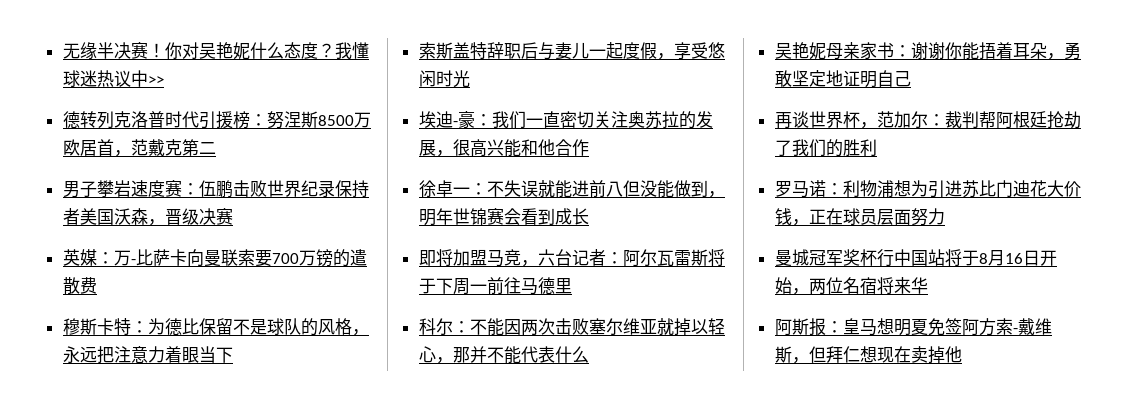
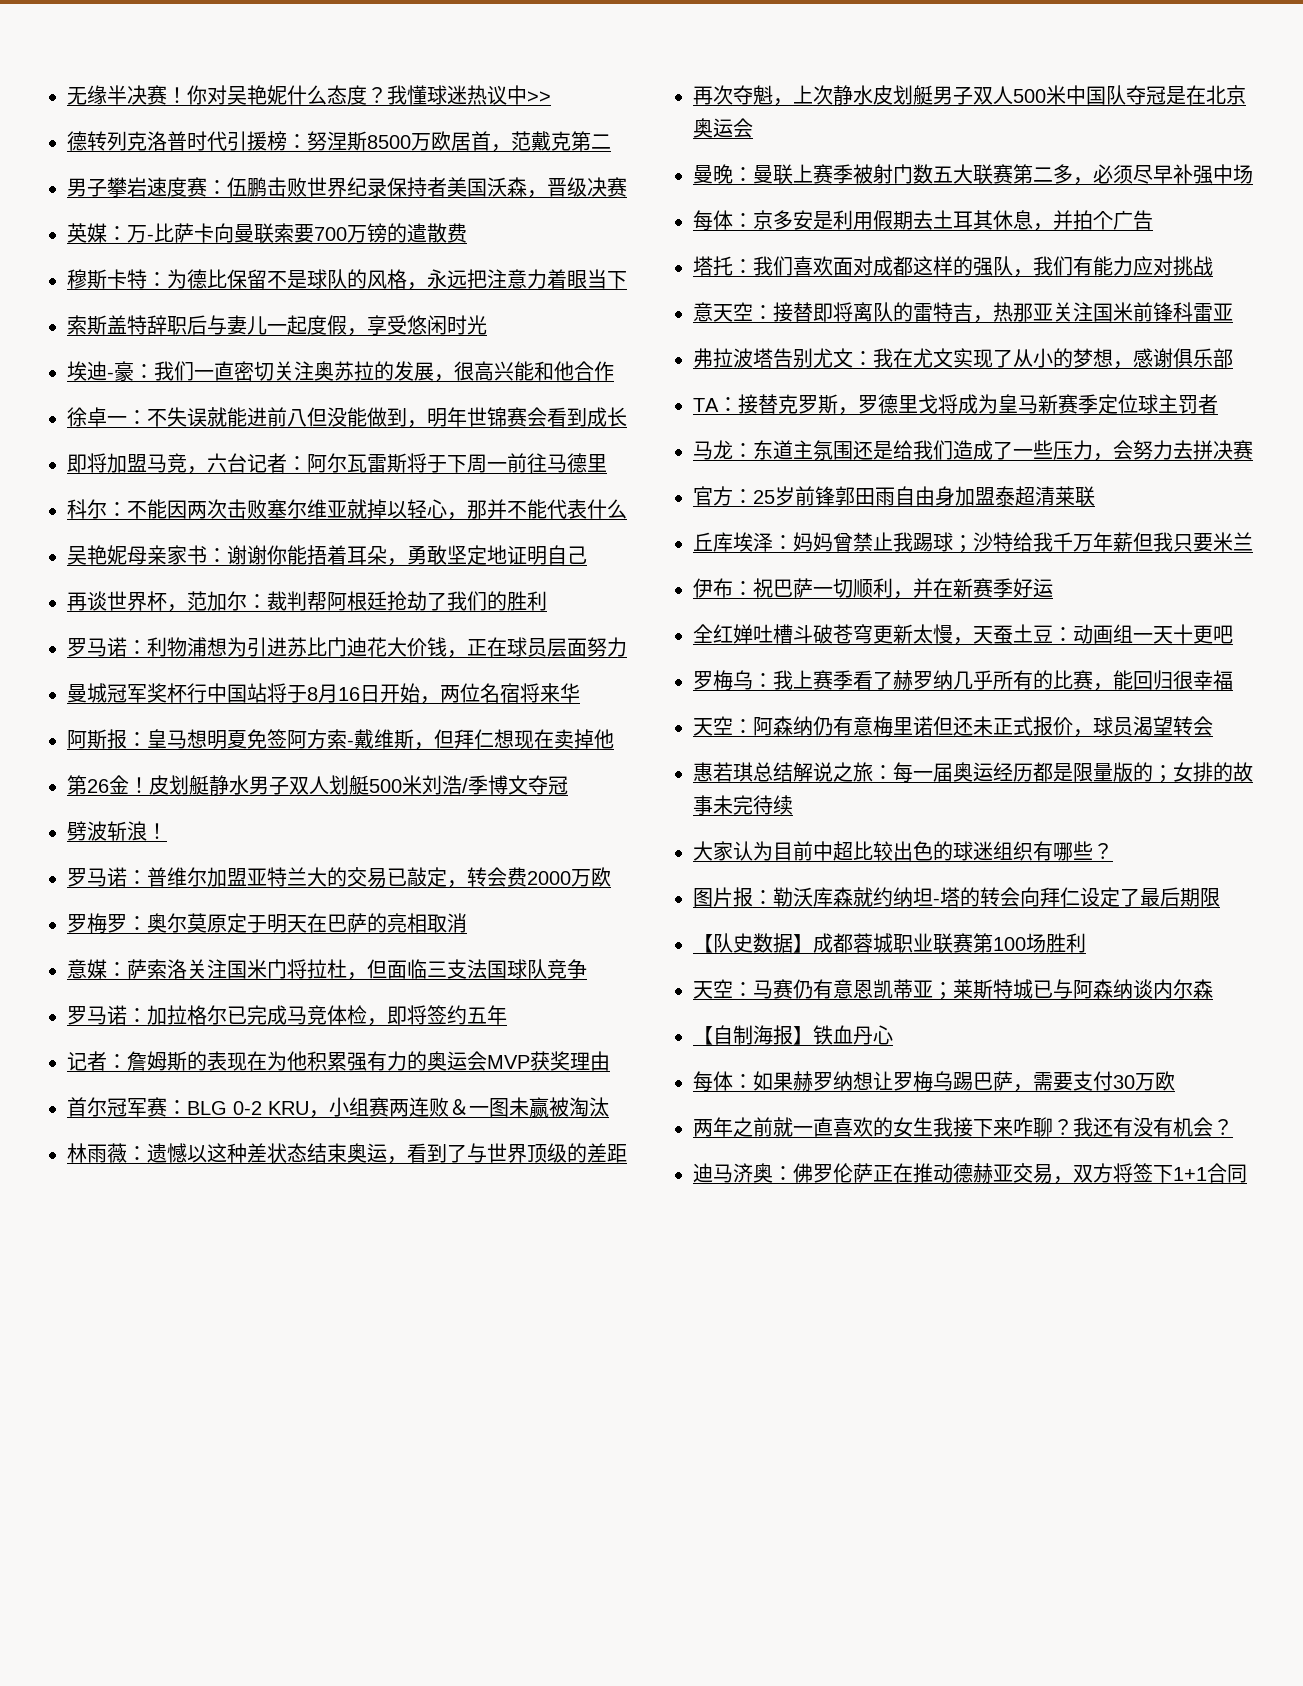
+ 第26金！皮划艇静水男子双人划艇500米刘浩/季博文夺冠
+ 劈波斩浪！
+ 罗马诺：普维尔加盟亚特兰大的交易已敲定，转会费2000万欧
+ 罗梅罗：奥尔莫原定于明天在巴萨的亮相取消
+ 意媒：萨索洛关注国米门将拉杜，但面临三支法国球队竞争
+ 罗马诺：加拉格尔已完成马竞体检，即将签约五年
+ 记者：詹姆斯的表现在为他积累强有力的奥运会MVP获奖理由
+ 首尔冠军赛：BLG 0-2 KRU，小组赛两连败＆一图未赢被淘汰
+ 林雨薇：遗憾以这种差状态结束奥运，看到了与世界顶级的差距
+ 再次夺魁，上次静水皮划艇男子双人500米中国队夺冠是在北京奥运会
+ 曼晚：曼联上赛季被射门数五大联赛第二多，必须尽早补强中场
+ 每体：京多安是利用假期去土耳其休息，并拍个广告
+ 塔托：我们喜欢面对成都这样的强队，我们有能力应对挑战
+ 意天空：接替即将离队的雷特吉，热那亚关注国米前锋科雷亚
+ 弗拉波塔告别尤文：我在尤文实现了从小的梦想，感谢俱乐部
+ TA：接替克罗斯，罗德里戈将成为皇马新赛季定位球主罚者
+ 马龙：东道主氛围还是给我们造成了一些压力，会努力去拼决赛
+ 官方：25岁前锋郭田雨自由身加盟泰超清莱联
+ 丘库埃泽：妈妈曾禁止我踢球；沙特给我千万年薪但我只要米兰
+ 伊布：祝巴萨一切顺利，并在新赛季好运
+ 全红婵吐槽斗破苍穹更新太慢，天蚕土豆：动画组一天十更吧
+ 罗梅乌：我上赛季看了赫罗纳几乎所有的比赛，能回归很幸福
+ 天空：阿森纳仍有意梅里诺但还未正式报价，球员渴望转会
+ 惠若琪总结解说之旅：每一届奥运经历都是限量版的；女排的故事未完待续
+ 大家认为目前中超比较出色的球迷组织有哪些？
+ 图片报：勒沃库森就约纳坦-塔的转会向拜仁设定了最后期限
+ 【队史数据】成都蓉城职业联赛第100场胜利
+ 天空：马赛仍有意恩凯蒂亚；莱斯特城已与阿森纳谈内尔森
+ 【自制海报】铁血丹心
+ 每体：如果赫罗纳想让罗梅乌踢巴萨，需要支付30万欧
+ 两年之前就一直喜欢的女生我接下来咋聊？我还有没有机会？
+ 迪马济奥：佛罗伦萨正在推动德赫亚交易，双方将签下1+1合同

